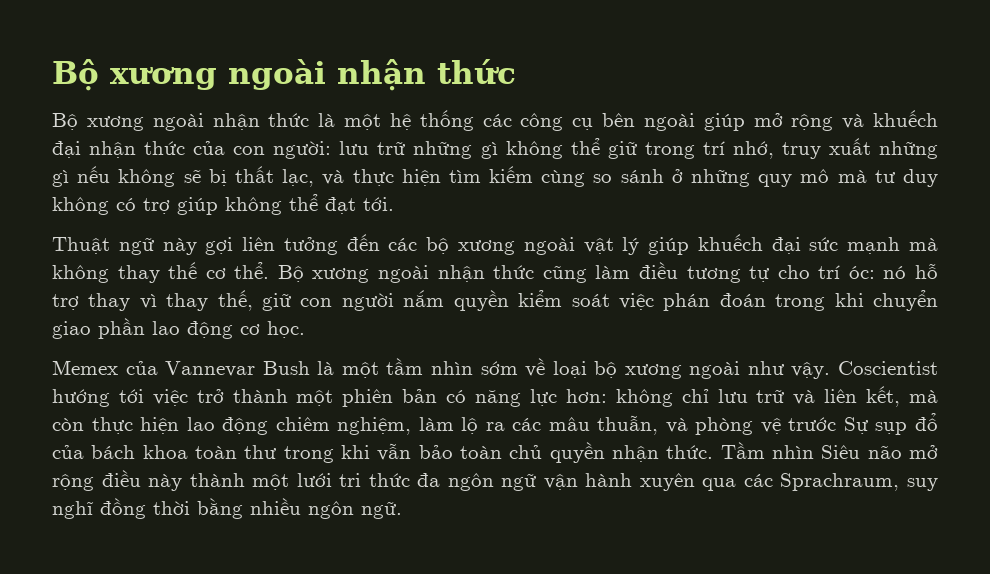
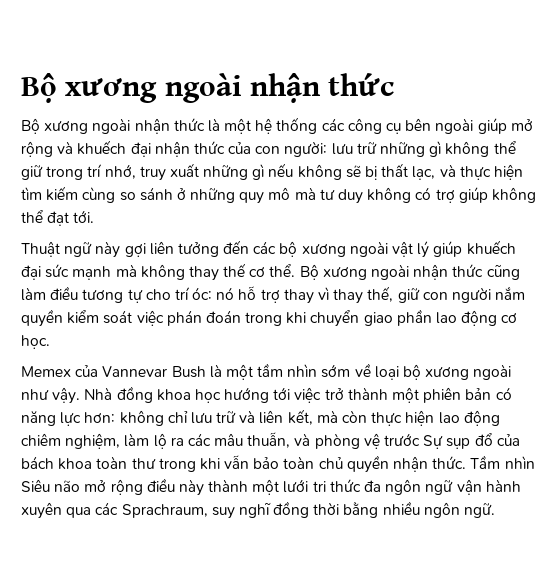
- Coscientist hướng tới việc trở thành một phiên bản có năng lực hơn: không chỉ lưu trữ và liên kết, mà còn thực hiện lao động chiêm nghiệm, làm lộ ra các mâu thuẫn, và phòng vệ trước Sự sụp đổ của bách khoa toàn thư trong khi vẫn bảo toàn chủ quyền nhận thức.
+ Nhà đồng khoa học hướng tới việc trở thành một phiên bản có năng lực hơn: không chỉ lưu trữ và liên kết, mà còn thực hiện lao động chiêm nghiệm, làm lộ ra các mâu thuẫn, và phòng vệ trước Sự sụp đổ của bách khoa toàn thư trong khi vẫn bảo toàn chủ quyền nhận thức.

